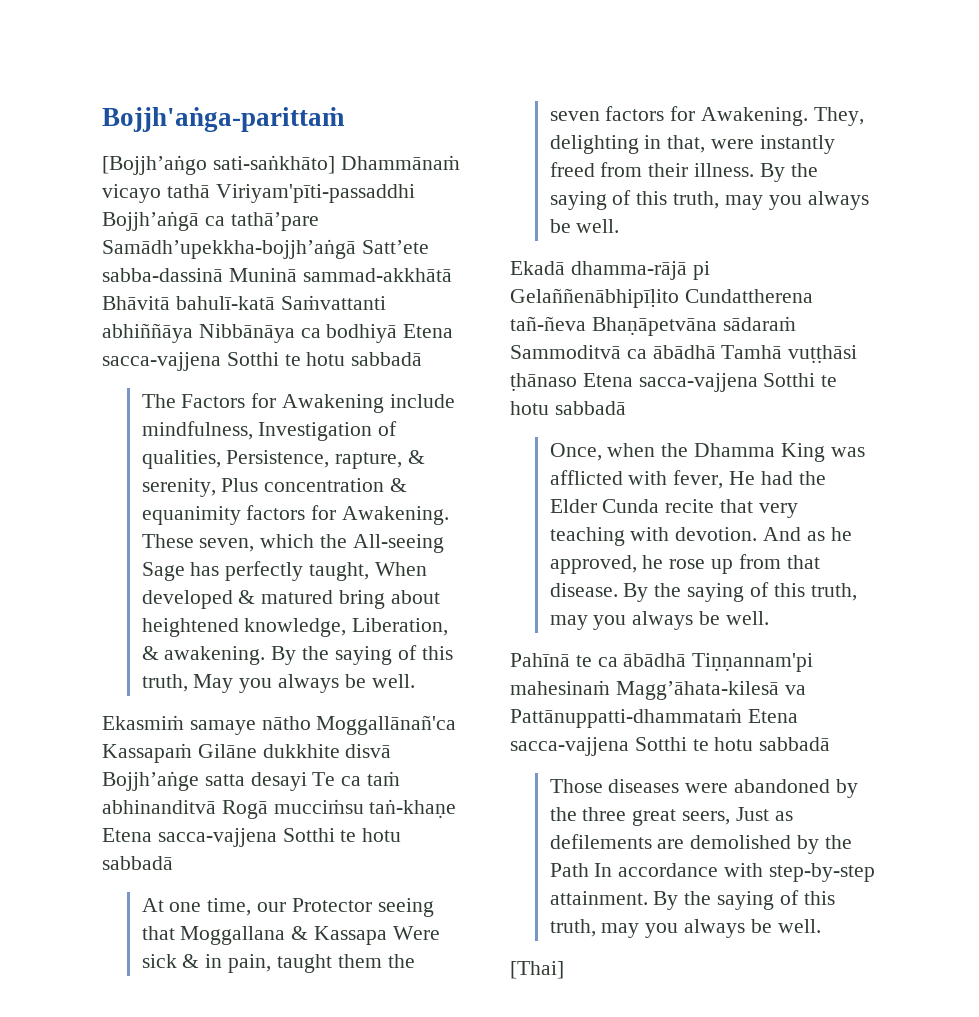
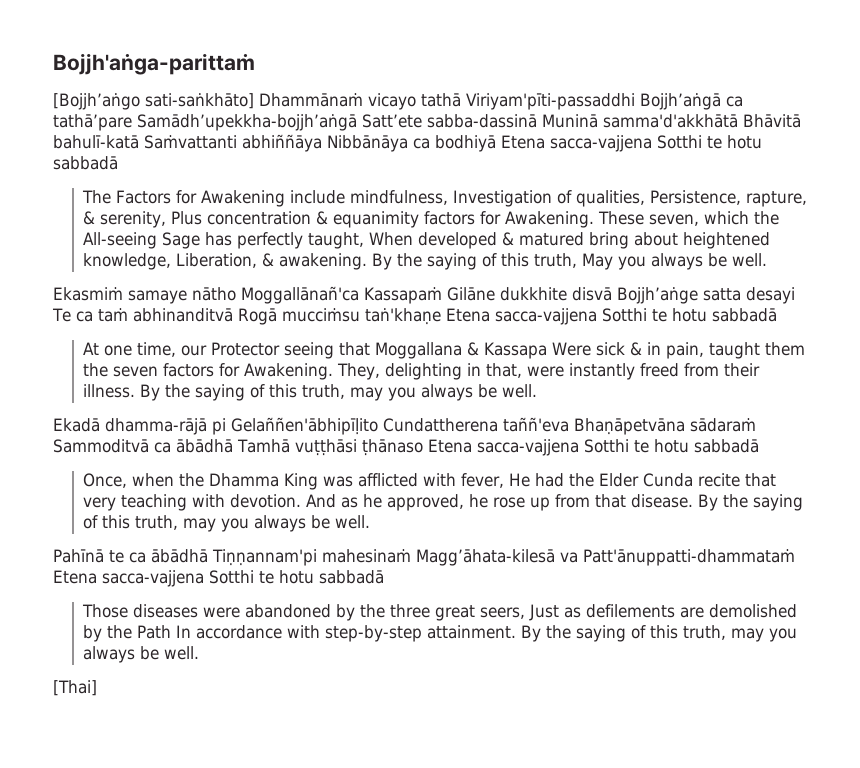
- [Bojjh’aṅgo sati-saṅkhāto] Dhammānaṁ vicayo tathā Viriyam'pīti-passaddhi Bojjh’aṅgā ca tathā’pare Samādh’upekkha-bojjh’aṅgā Satt’ete sabba-dassinā Muninā sammad-akkhātā Bhāvitā bahulī-katā Saṁvattanti abhiññāya Nibbānāya ca bodhiyā Etena sacca-vajjena Sotthi te hotu sabbadā
+ [Bojjh’aṅgo sati-saṅkhāto] Dhammānaṁ vicayo tathā Viriyam'pīti-passaddhi Bojjh’aṅgā ca tathā’pare Samādh’upekkha-bojjh’aṅgā Satt’ete sabba-dassinā Muninā samma'd'akkhātā Bhāvitā bahulī-katā Saṁvattanti abhiññāya Nibbānāya ca bodhiyā Etena sacca-vajjena Sotthi te hotu sabbadā
- Ekasmiṁ samaye nātho Moggallānañ'ca Kassapaṁ Gilāne dukkhite disvā Bojjh’aṅge satta desayi Te ca taṁ abhinanditvā Rogā mucciṁsu taṅ-khaṇe Etena sacca-vajjena Sotthi te hotu sabbadā
+ Ekasmiṁ samaye nātho Moggallānañ'ca Kassapaṁ Gilāne dukkhite disvā Bojjh’aṅge satta desayi Te ca taṁ abhinanditvā Rogā mucciṁsu taṅ'khaṇe Etena sacca-vajjena Sotthi te hotu sabbadā
- Ekadā dhamma-rājā pi Gelaññenābhipīḷito Cundattherena tañ-ñeva Bhaṇāpetvāna sādaraṁ Sammoditvā ca ābādhā Tamhā vuṭṭhāsi ṭhānaso Etena sacca-vajjena Sotthi te hotu sabbadā
+ Ekadā dhamma-rājā pi Gelaññen'ābhipīḷito Cundattherena taññ'eva Bhaṇāpetvāna sādaraṁ Sammoditvā ca ābādhā Tamhā vuṭṭhāsi ṭhānaso Etena sacca-vajjena Sotthi te hotu sabbadā
- Pahīnā te ca ābādhā Tiṇṇannam'pi mahesinaṁ Magg’āhata-kilesā va Pattānuppatti-dhammataṁ Etena sacca-vajjena Sotthi te hotu sabbadā
+ Pahīnā te ca ābādhā Tiṇṇannam'pi mahesinaṁ Magg’āhata-kilesā va Patt'ānuppatti-dhammataṁ Etena sacca-vajjena Sotthi te hotu sabbadā

